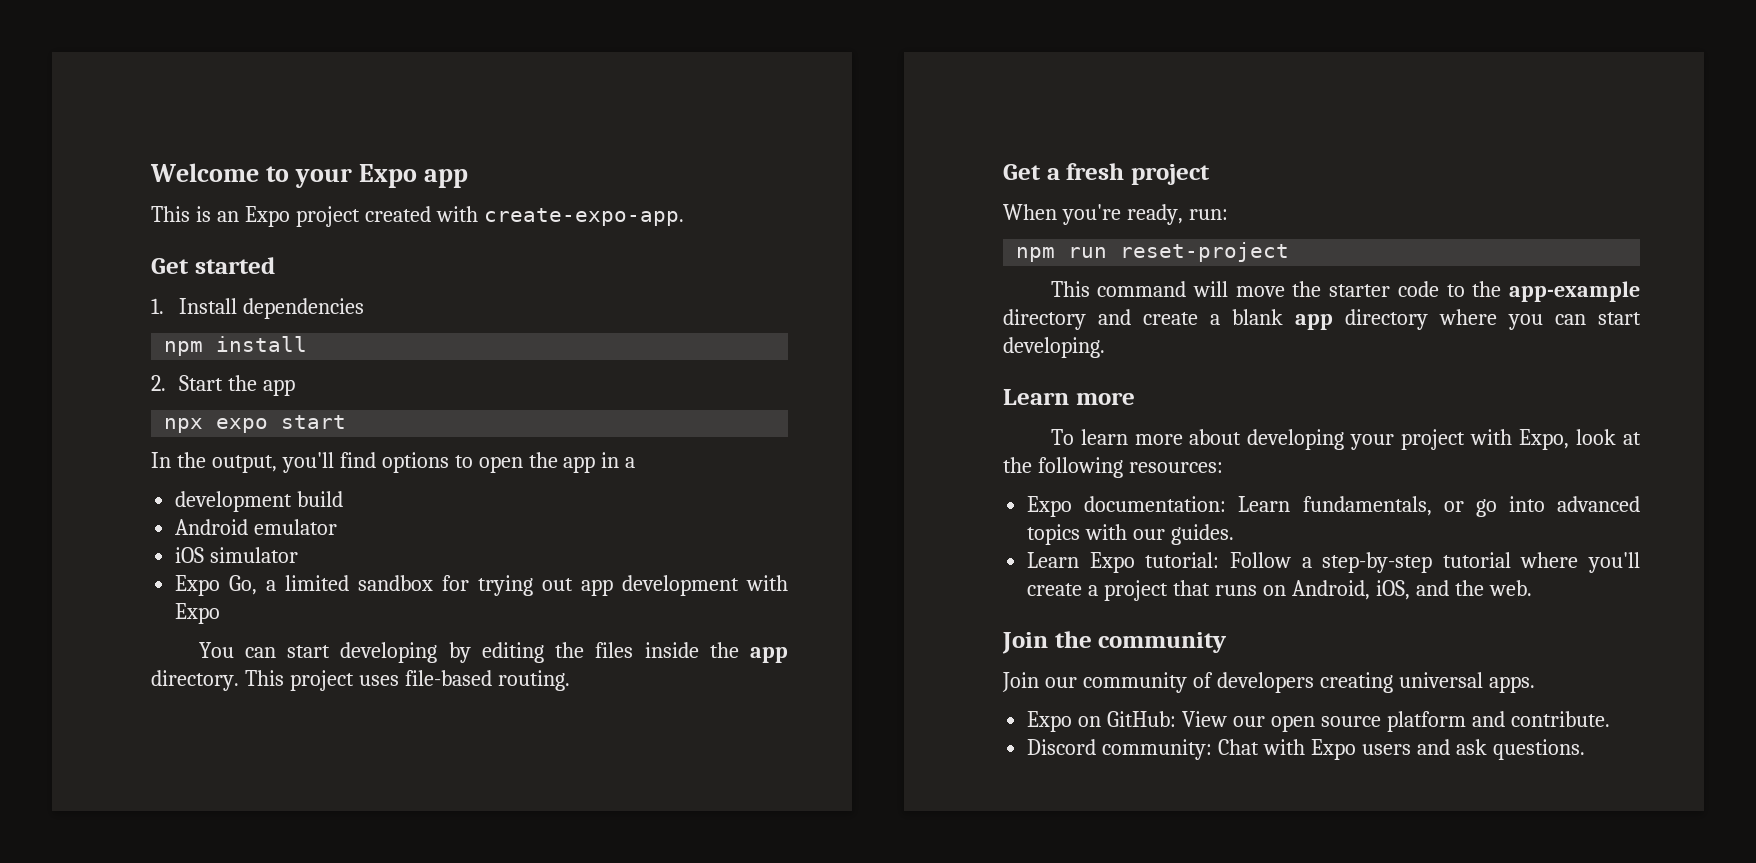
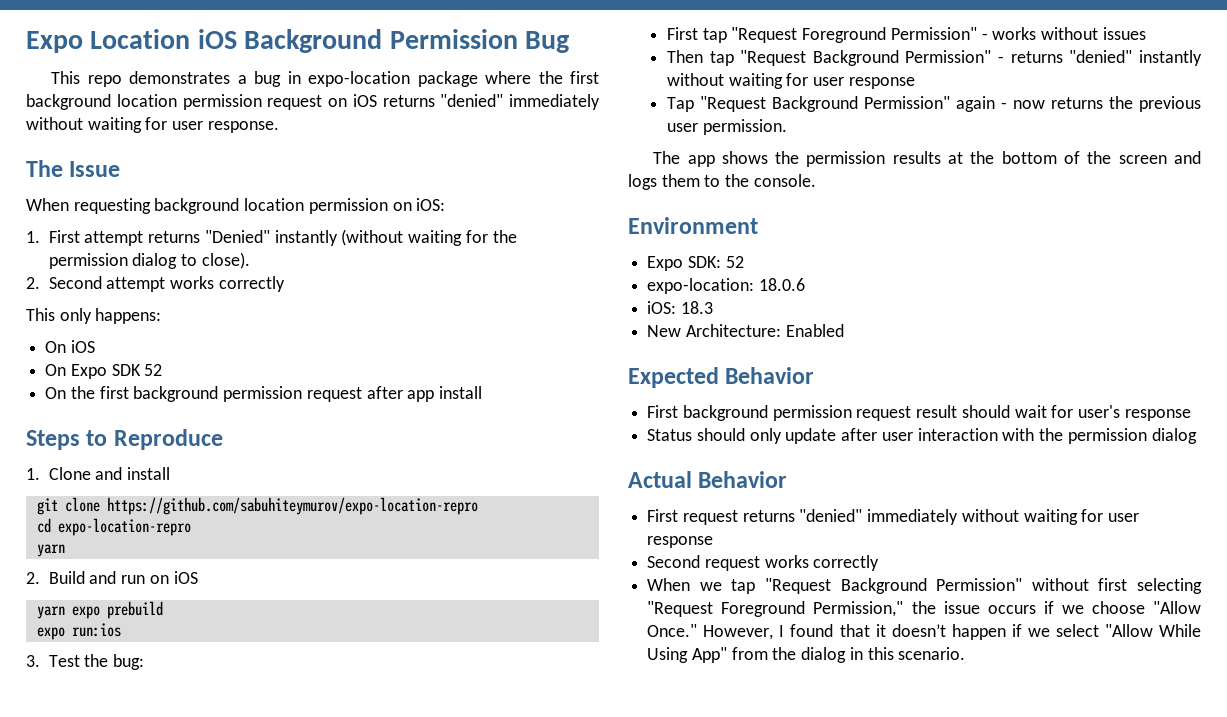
- Welcome to your Expo app
- This is an Expo project created with create-expo-app.
- Get started
- 1. Install dependencies
- npm install
- 2. Start the app
- npx expo start
- In the output, you'll find options to open the app in a
- development build
- Android emulator
- iOS simulator
- Expo Go, a limited sandbox for trying out app development with Expo
- You can start developing by editing the files inside the app directory. This project uses file-based routing.
- Get a fresh project
- When you're ready, run:
- npm run reset-project
- This command will move the starter code to the app-example directory and create a blank app directory where you can start developing.
- Learn more
- To learn more about developing your project with Expo, look at the following resources:
- Expo documentation: Learn fundamentals, or go into advanced topics with our guides.
- Learn Expo tutorial: Follow a step-by-step tutorial where you'll create a project that runs on Android, iOS, and the web.
- Join the community
- Join our community of developers creating universal apps.
- Expo on GitHub: View our open source platform and contribute.
- Discord community: Chat with Expo users and ask questions.
+ Expo Location iOS Background Permission Bug
+ This repo demonstrates a bug in expo-location package where the first background location permission request on iOS returns "denied" immediately without waiting for user response.
+ The Issue
+ When requesting background location permission on iOS:
+ 1. First attempt returns "Denied" instantly (without waiting for the permission dialog to close).
+ 2. Second attempt works correctly
+ This only happens:
+ On iOS
+ On Expo SDK 52
+ On the first background permission request after app install
+ Steps to Reproduce
+ 1. Clone and install
+ git clone https://github.com/sabuhiteymurov/expo-location-repro
+ cd expo-location-repro
+ yarn
+ 2. Build and run on iOS
+ yarn expo prebuild
+ expo run:ios
+ 3. Test the bug:
+ First tap "Request Foreground Permission" - works without issues
+ Then tap "Request Background Permission" - returns "denied" instantly without waiting for user response
+ Tap "Request Background Permission" again - now returns the previous user permission.
+ The app shows the permission results at the bottom of the screen and logs them to the console.
+ Environment
+ Expo SDK: 52
+ expo-location: 18.0.6
+ iOS: 18.3
+ New Architecture: Enabled
+ Expected Behavior
+ First background permission request result should wait for user's response
+ Status should only update after user interaction with the permission dialog
+ Actual Behavior
+ First request returns "denied" immediately without waiting for user response
+ Second request works correctly
+ When we tap "Request Background Permission" without first selecting "Request Foreground Permission," the issue occurs if we choose "Allow Once." However, I found that it doesn’t happen if we select "Allow While Using App" from the dialog in this scenario.

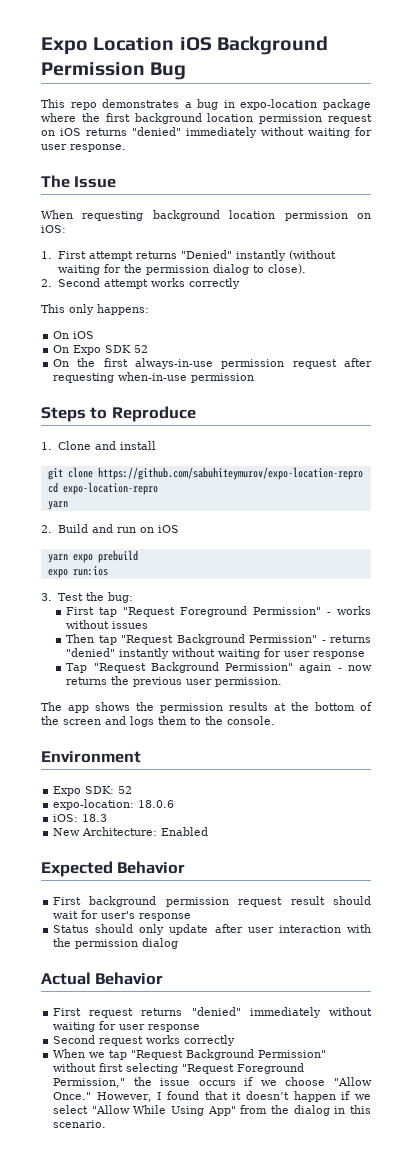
- On the first background permission request after app install
+ On the first always-in-use permission request after requesting when-in-use permission

